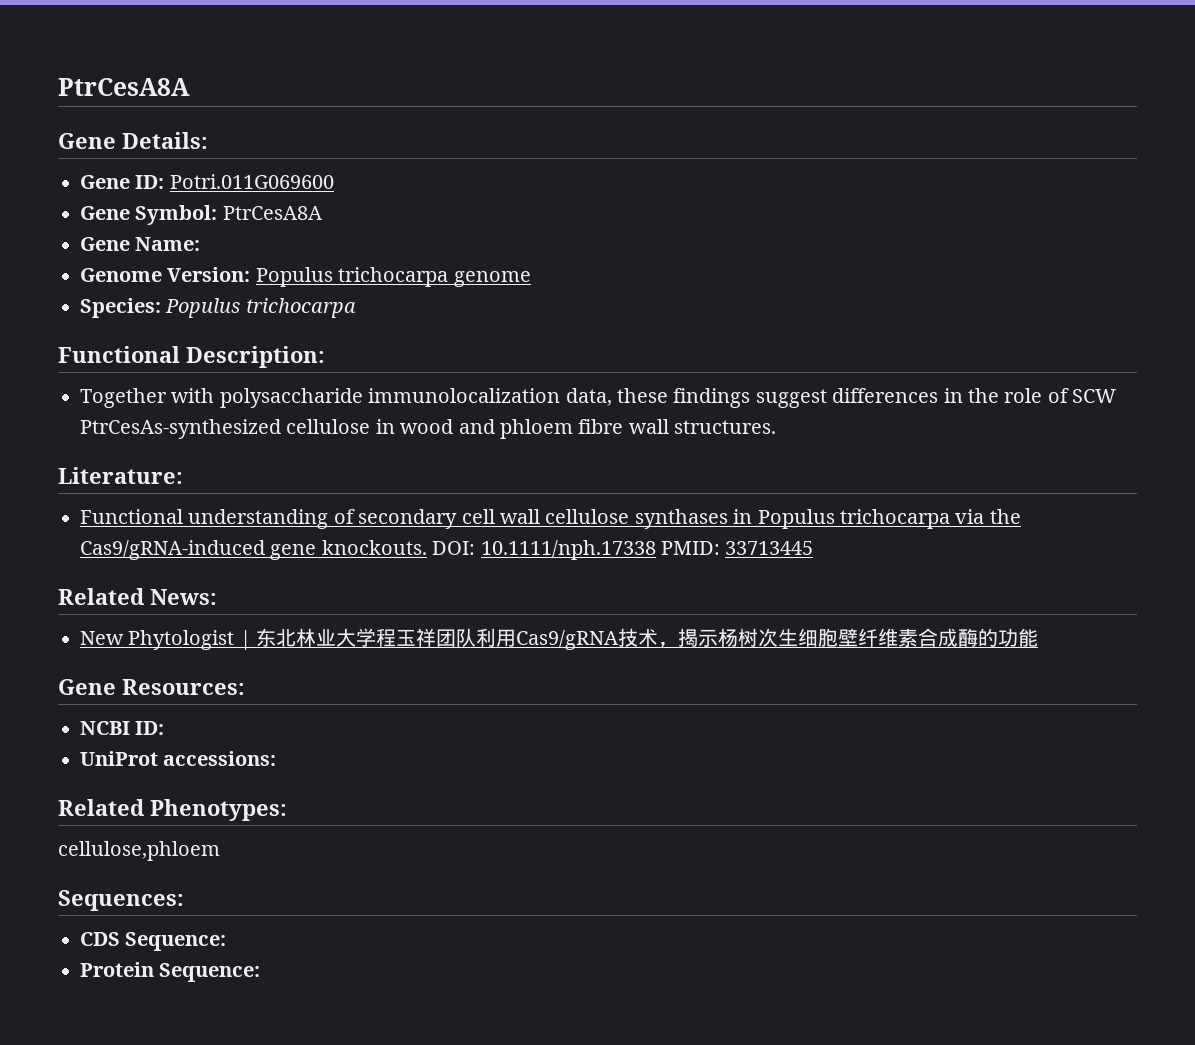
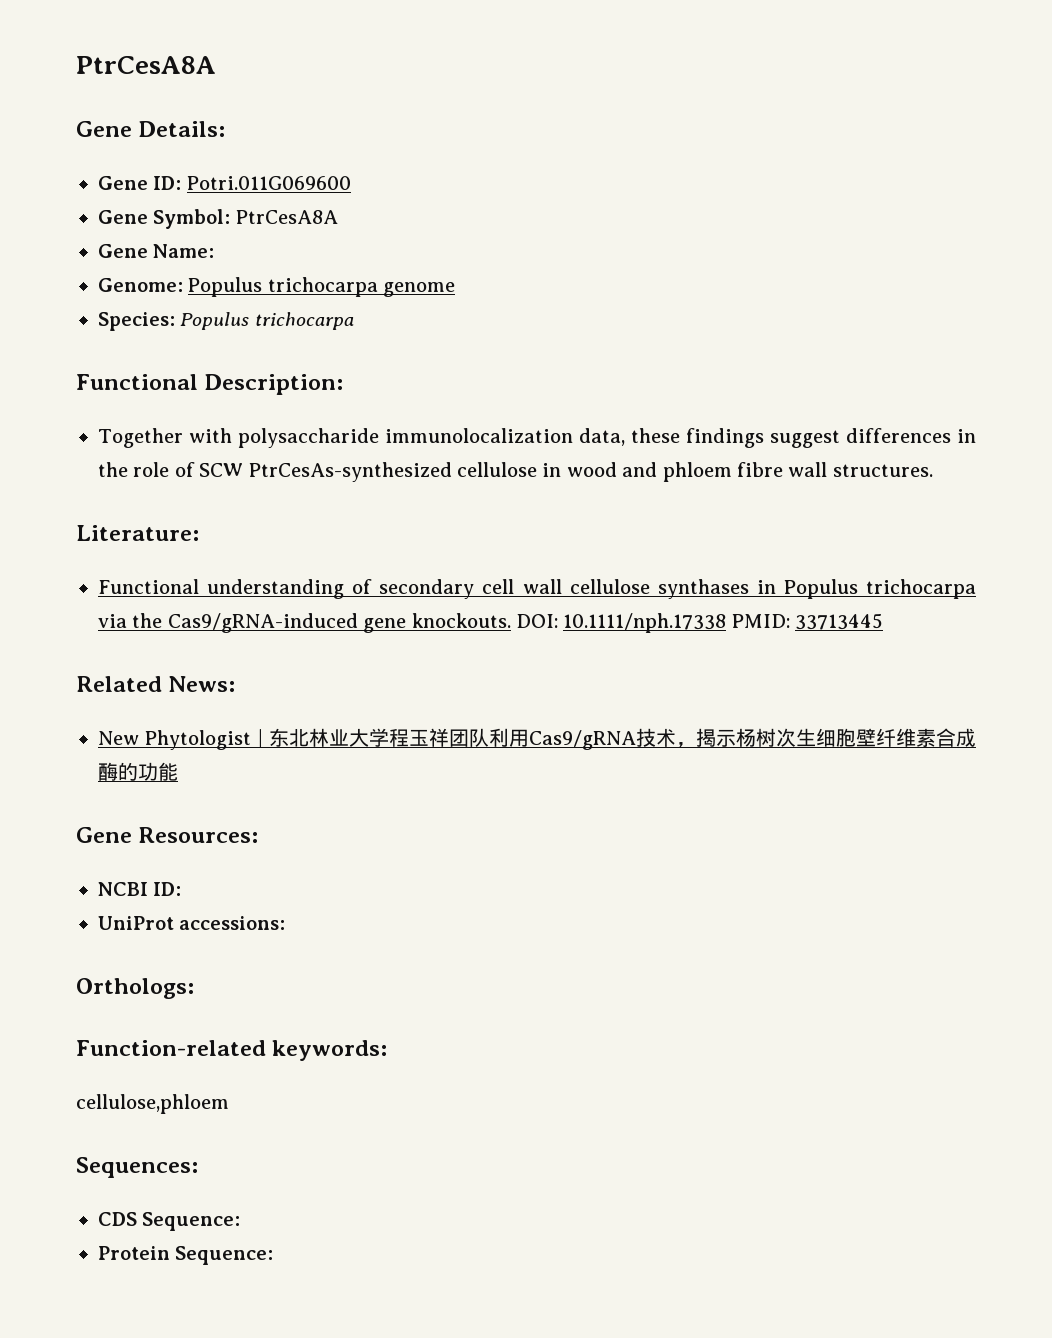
- Genome Version: Populus trichocarpa genome
+ Genome: Populus trichocarpa genome
- Related Phenotypes:
+ Orthologs:
+ Function-related keywords:

